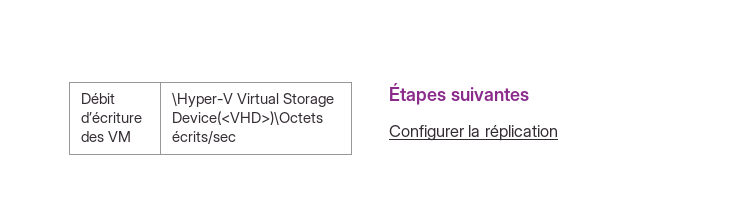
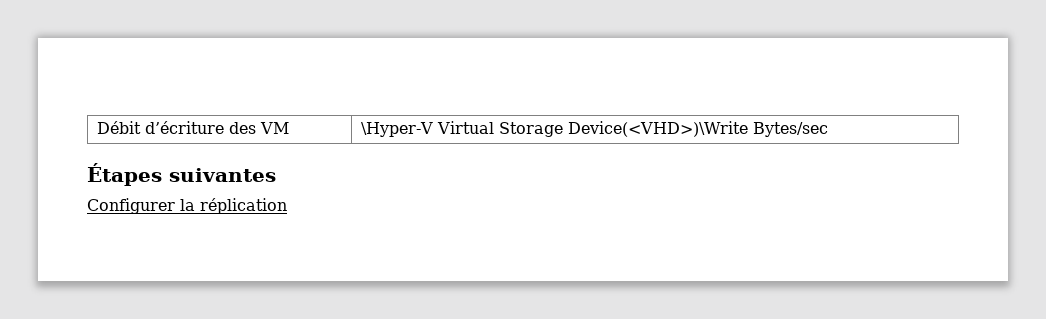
- Débit d’écriture des VM | \Hyper-V Virtual Storage Device(<VHD>)\Octets écrits/sec
+ Débit d’écriture des VM | \Hyper-V Virtual Storage Device(<VHD>)\Write Bytes/sec

